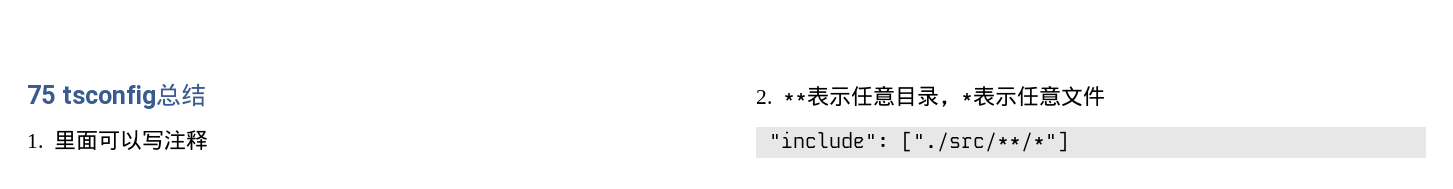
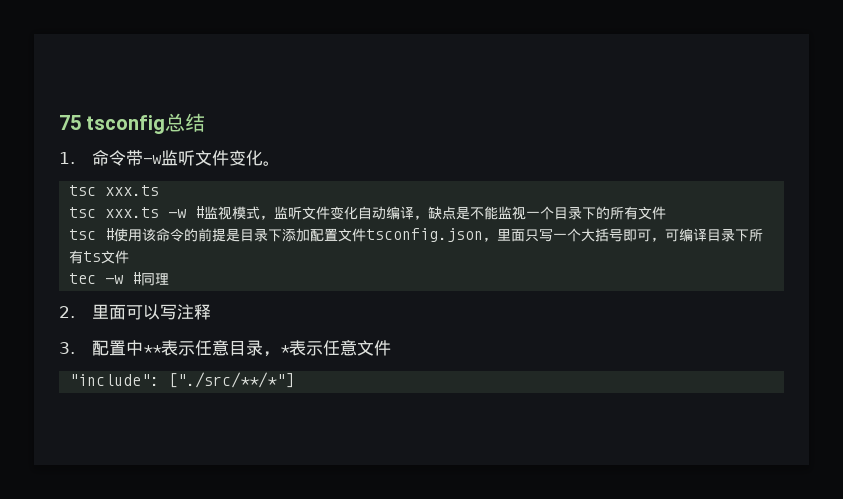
- 1.里面可以写注释
+ 1.命令带-w监听文件变化。
+ tsc xxx.ts
+ tsc xxx.ts -w #监视模式，监听文件变化自动编译，缺点是不能监视一个目录下的所有文件
+ tsc #使用该命令的前提是目录下添加配置文件tsconfig.json，里面只写一个大括号即可，可编译目录下所有ts文件
+ tec -w #同理
+ 2.里面可以写注释
- 2. **表示任意目录，*表示任意文件
+ 3.配置中**表示任意目录，*表示任意文件

